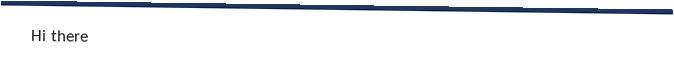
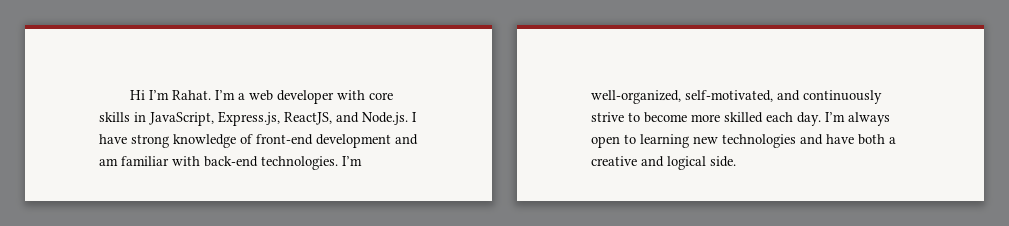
- Hi there
+ Hi I’m Rahat. I’m a web developer with core skills in JavaScript, Express.js, ReactJS, and Node.js. I have strong knowledge of front-end development and am familiar with back-end technologies. I’m well-organized, self-motivated, and continuously strive to become more skilled each day. I’m always open to learning new technologies and have both a creative and logical side.

